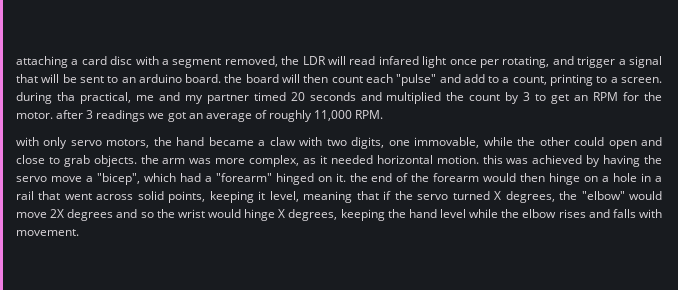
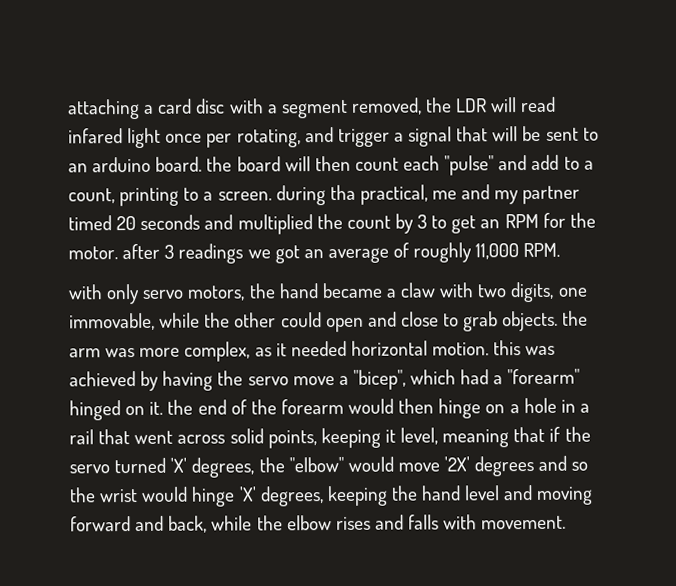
- with only servo motors, the hand became a claw with two digits, one immovable, while the other could open and close to grab objects. the arm was more complex, as it needed horizontal motion. this was achieved by having the servo move a "bicep", which had a "forearm" hinged on it. the end of the forearm would then hinge on a hole in a rail that went across solid points, keeping it level, meaning that if the servo turned X degrees, the "elbow" would move 2X degrees and so the wrist would hinge X degrees, keeping the hand level while the elbow rises and falls with movement.
+ with only servo motors, the hand became a claw with two digits, one immovable, while the other could open and close to grab objects. the arm was more complex, as it needed horizontal motion. this was achieved by having the servo move a "bicep", which had a "forearm" hinged on it. the end of the forearm would then hinge on a hole in a rail that went across solid points, keeping it level, meaning that if the servo turned 'X' degrees, the "elbow" would move '2X' degrees and so the wrist would hinge 'X' degrees, keeping the hand level and moving forward and back, while the elbow rises and falls with movement.

